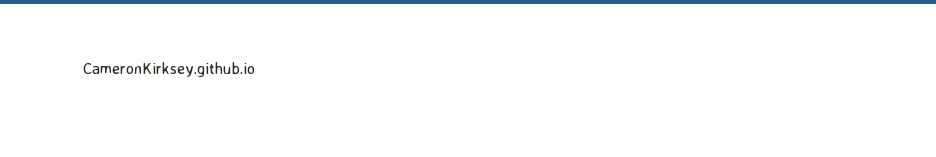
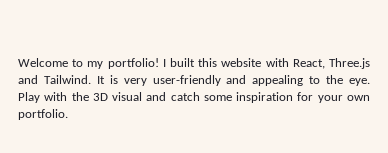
- CameronKirksey.github.io
+ Welcome to my portfolio! I built this website with React, Three.js and Tailwind. It is very user-friendly and appealing to the eye. Play with the 3D visual and catch some inspiration for your own portfolio.

